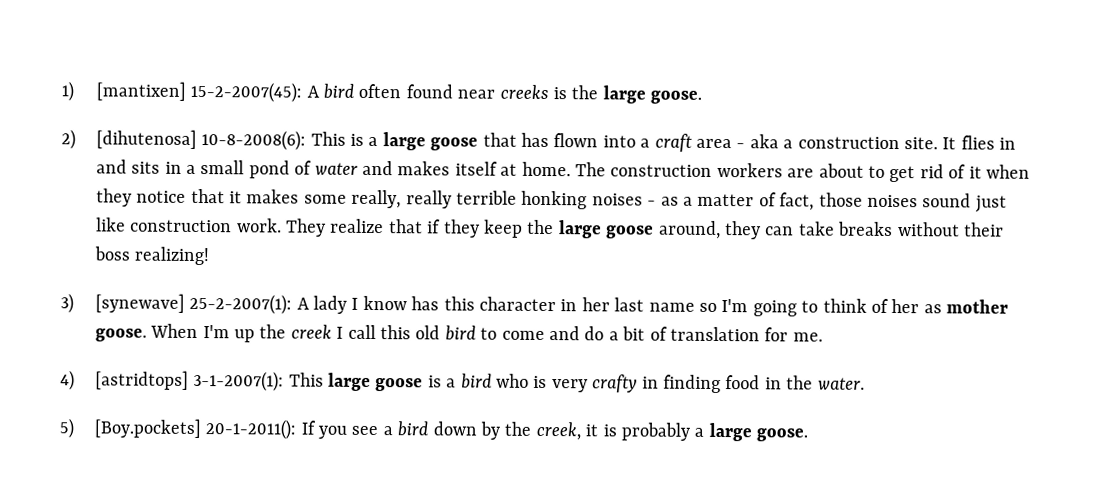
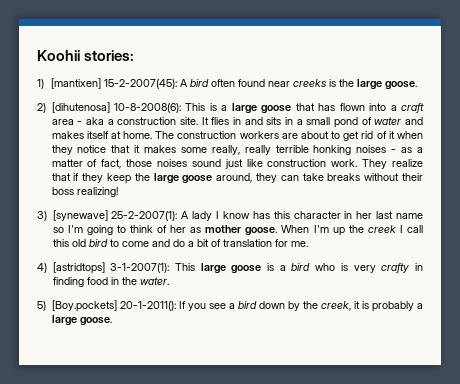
+ Koohii stories:

